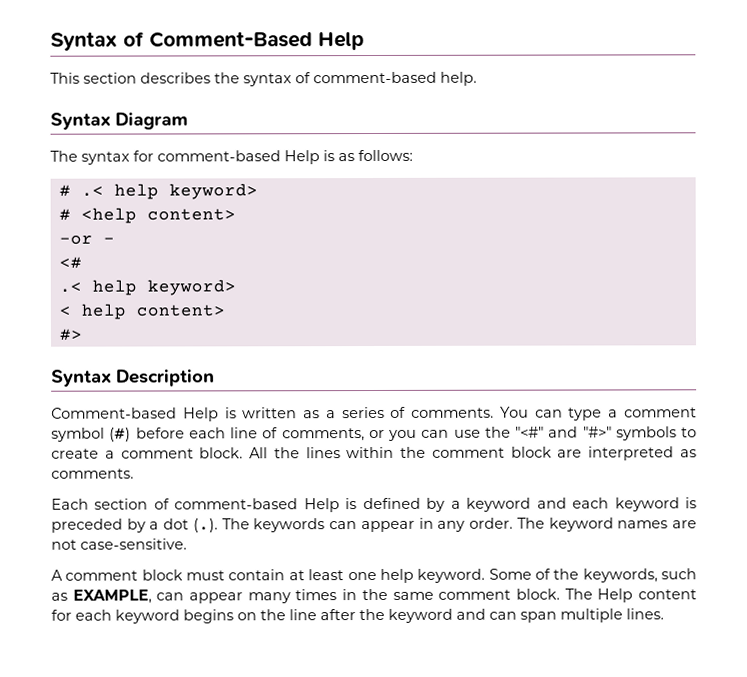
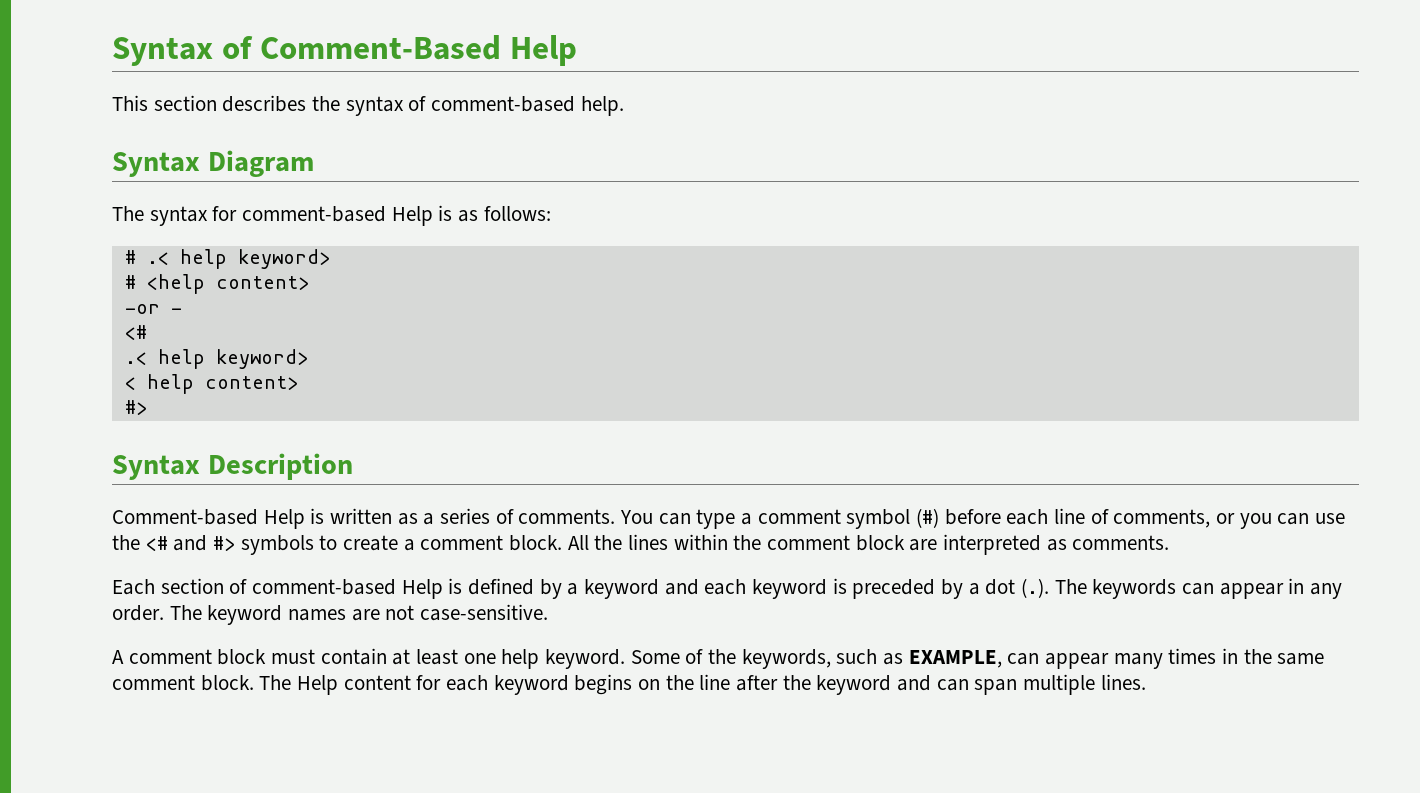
- You can type a comment symbol (#) before each line of comments, or you can use the "<#" and "#>" symbols to create a comment block.
+ You can type a comment symbol (#) before each line of comments, or you can use the <# and #> symbols to create a comment block.

